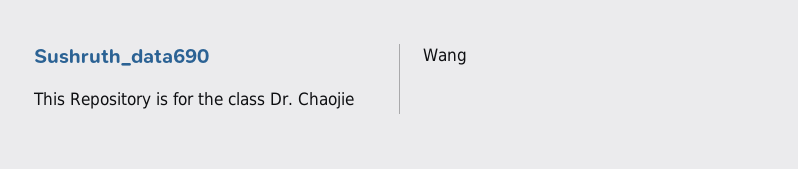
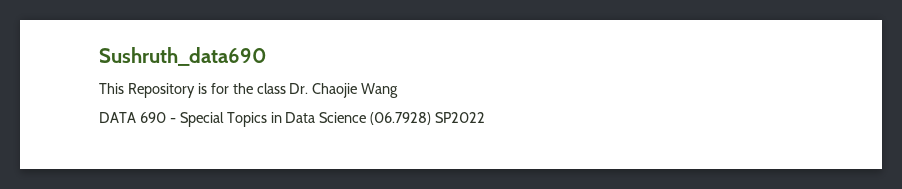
+ DATA 690 - Special Topics in Data Science (06.7928) SP2022

